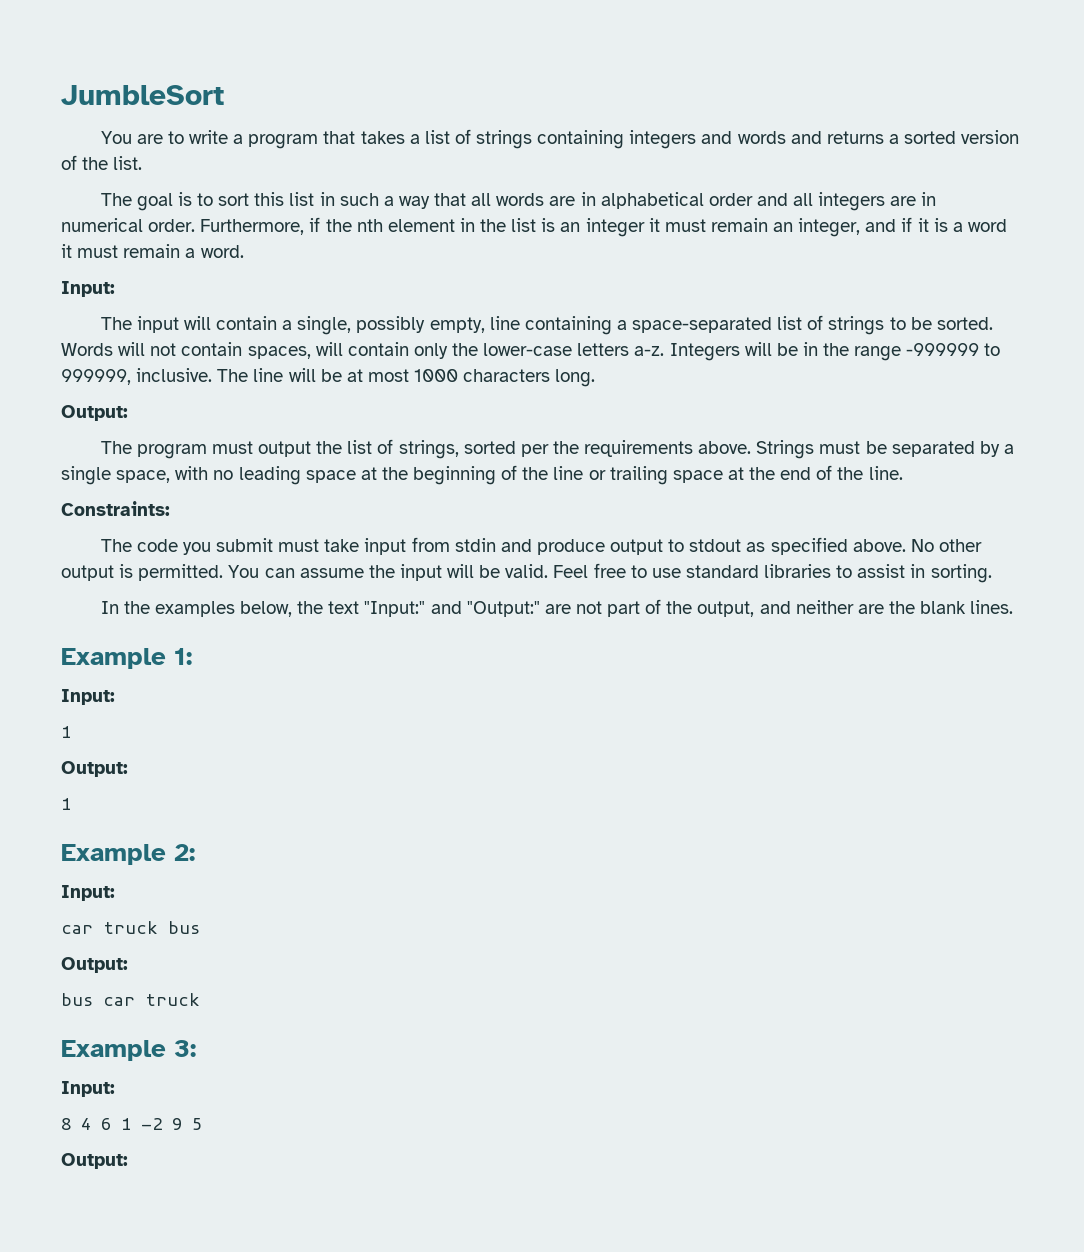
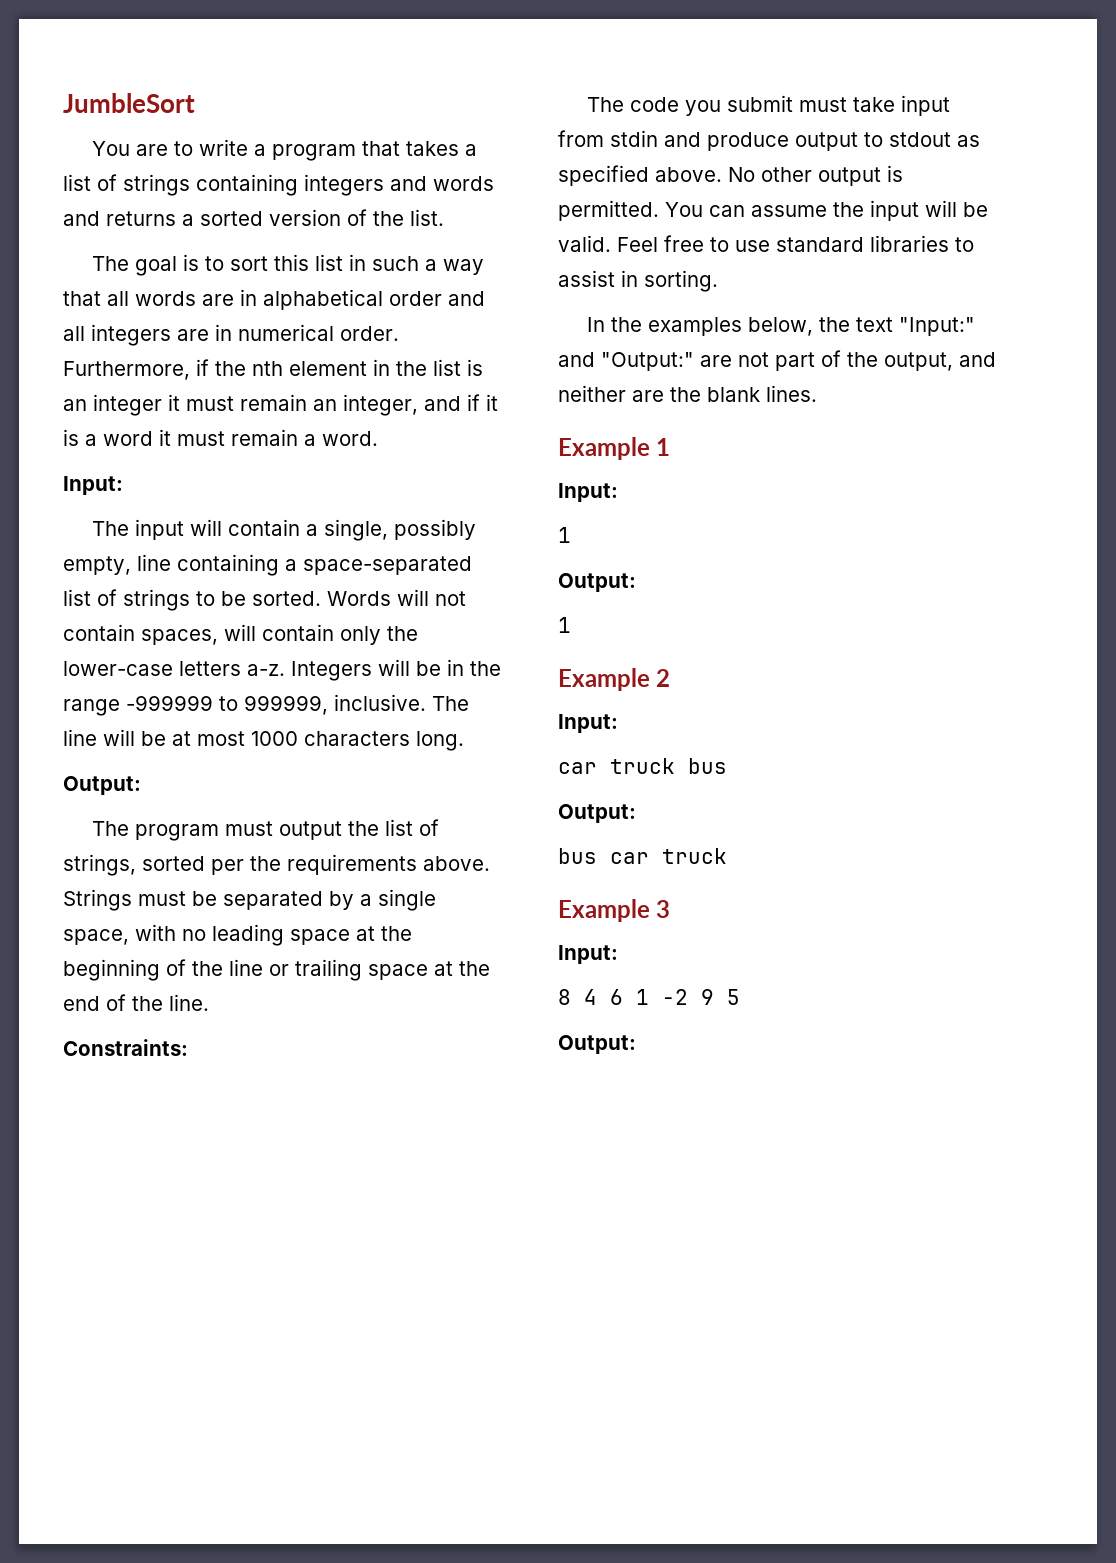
- Example 1:
+ Example 1
- Example 2:
+ Example 2
- Example 3:
+ Example 3

